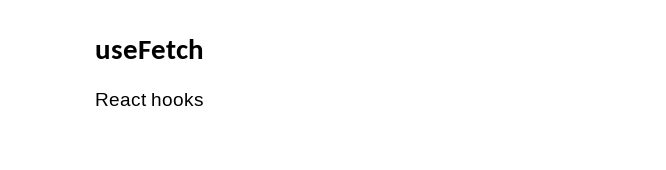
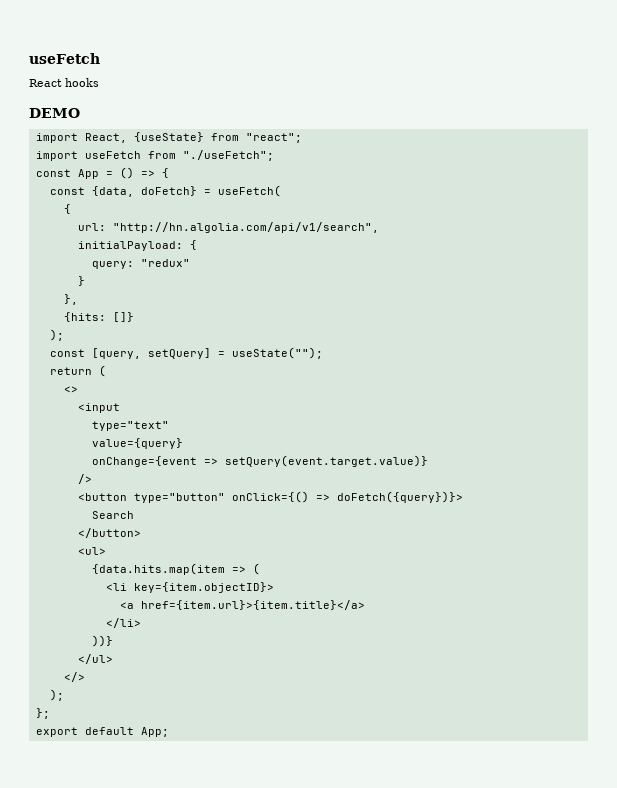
+ DEMO
+ import React, {useState} from "react";
+ import useFetch from "./useFetch";
+ const App = () => {
+ const {data, doFetch} = useFetch(
+ {
+ url: "http://hn.algolia.com/api/v1/search",
+ initialPayload: {
+ query: "redux"
+ }
+ },
+ {hits: []}
+ );
+ const [query, setQuery] = useState("");
+ return (
+ <>
+ <input
+ type="text"
+ value={query}
+ onChange={event => setQuery(event.target.value)}
+ />
+ <button type="button" onClick={() => doFetch({query})}>
+ Search
+ </button>
+ <ul>
+ {data.hits.map(item => (
+ <li key={item.objectID}>
+ <a href={item.url}>{item.title}</a>
+ </li>
+ ))}
+ </ul>
+ </>
+ );
+ };
+ export default App;

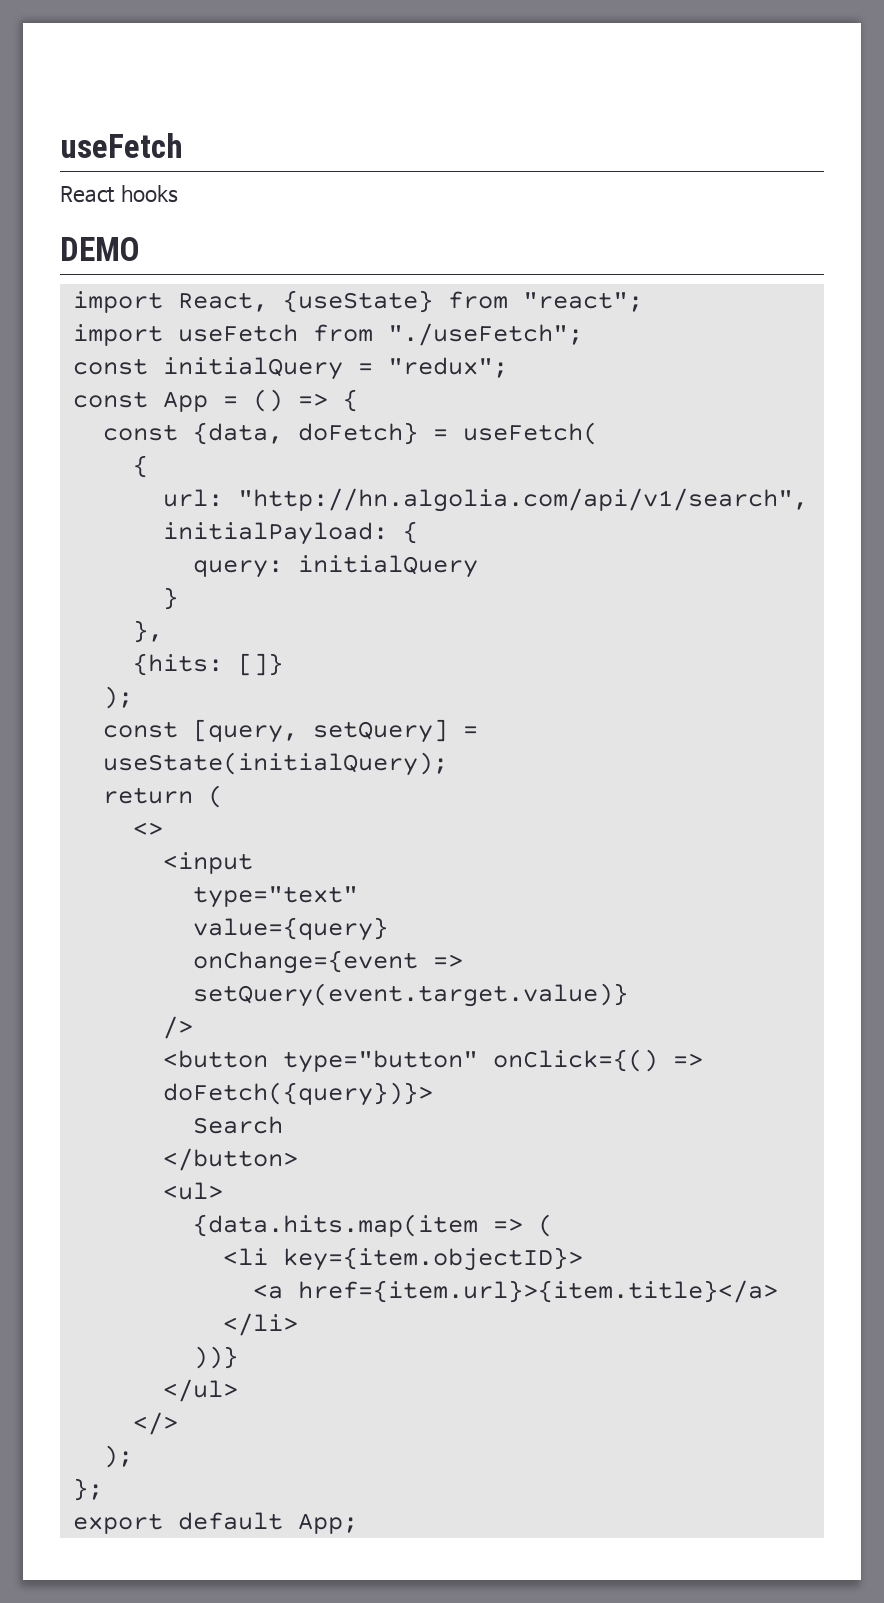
+ const initialQuery = "redux";
- query: "redux"
+ query: initialQuery
- const [query, setQuery] = useState("");
+ const [query, setQuery] = useState(initialQuery);

